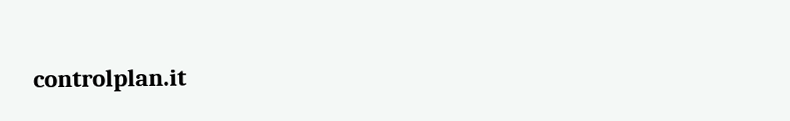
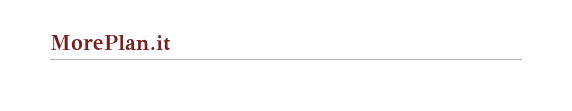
- controlplan.it
+ MorePlan.it

